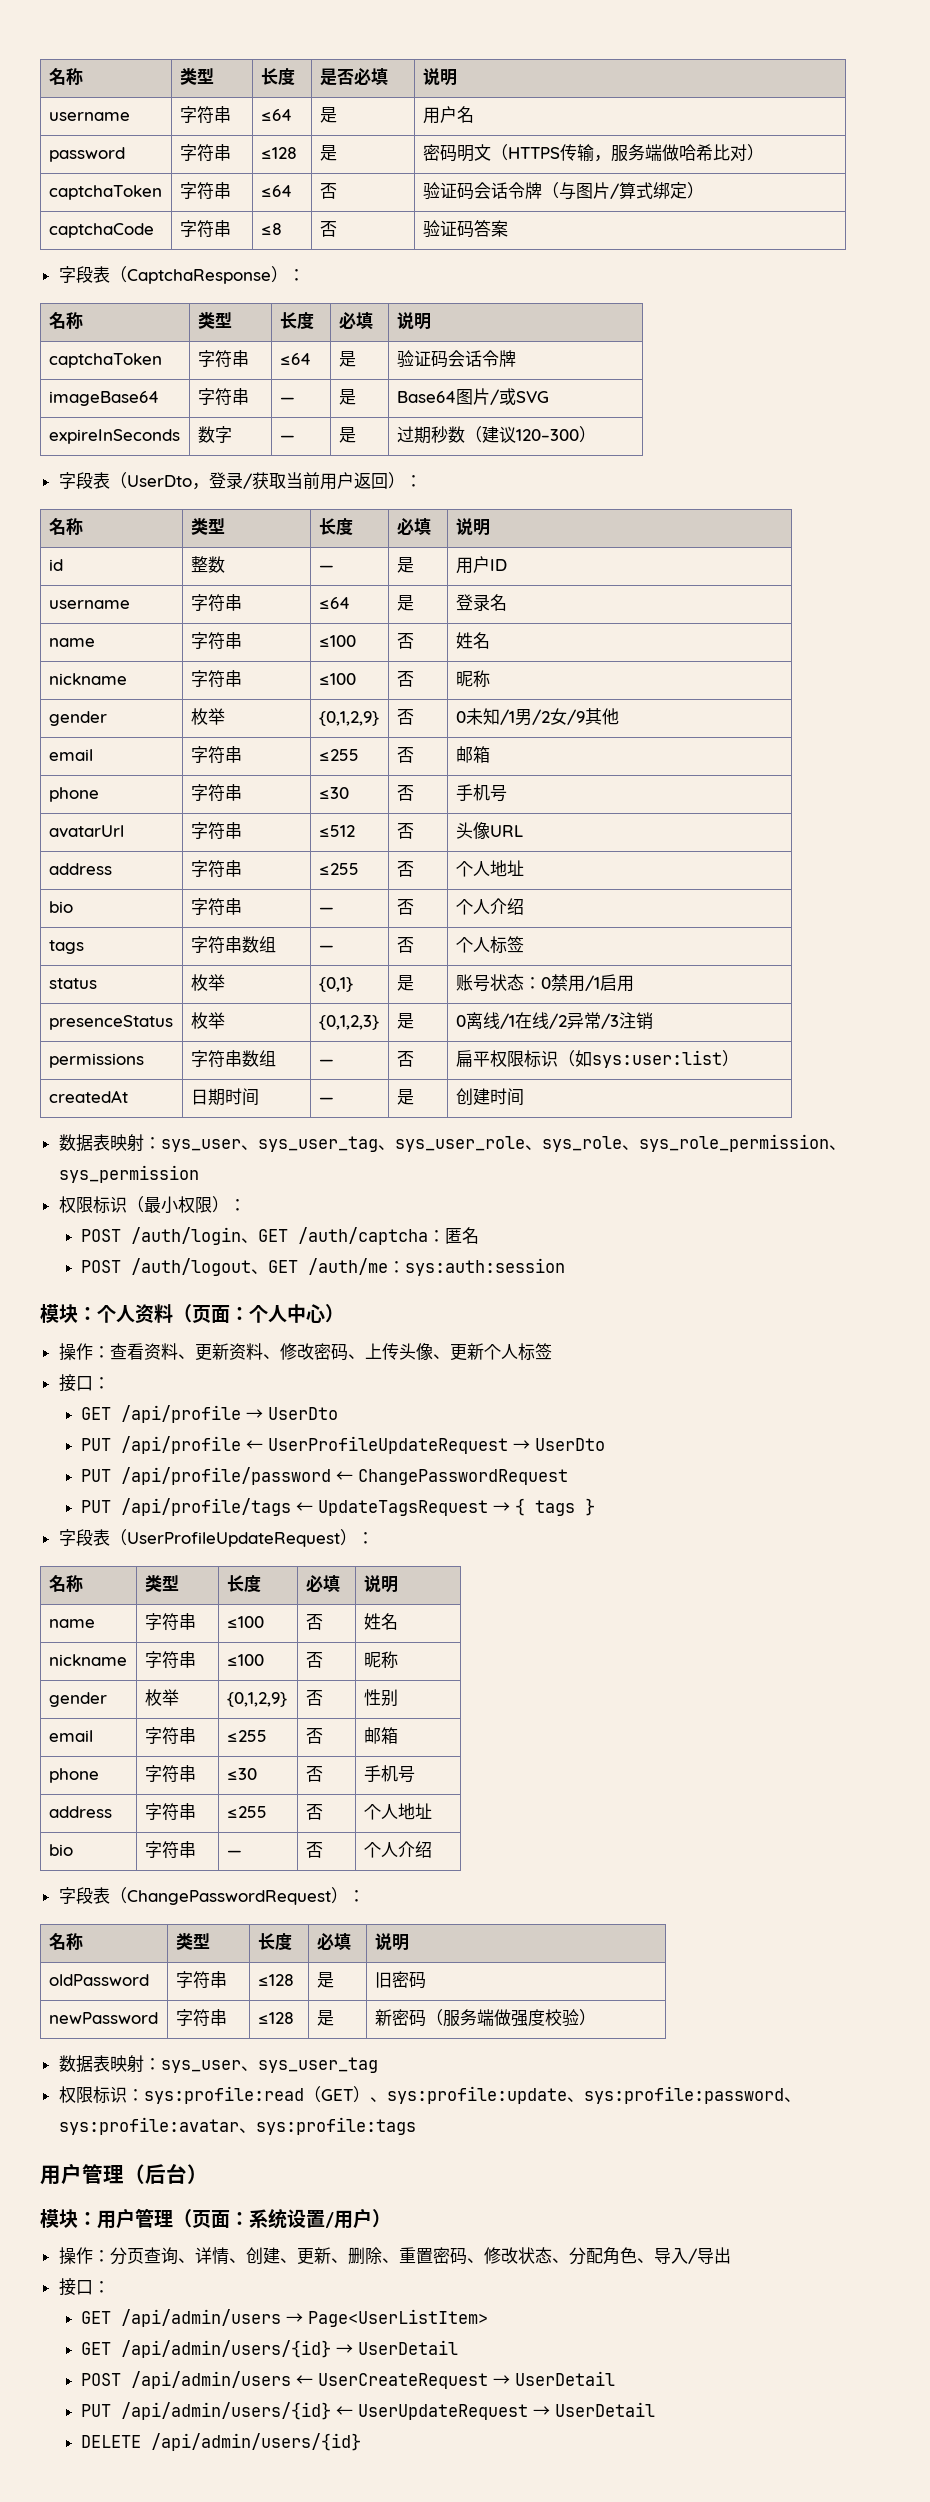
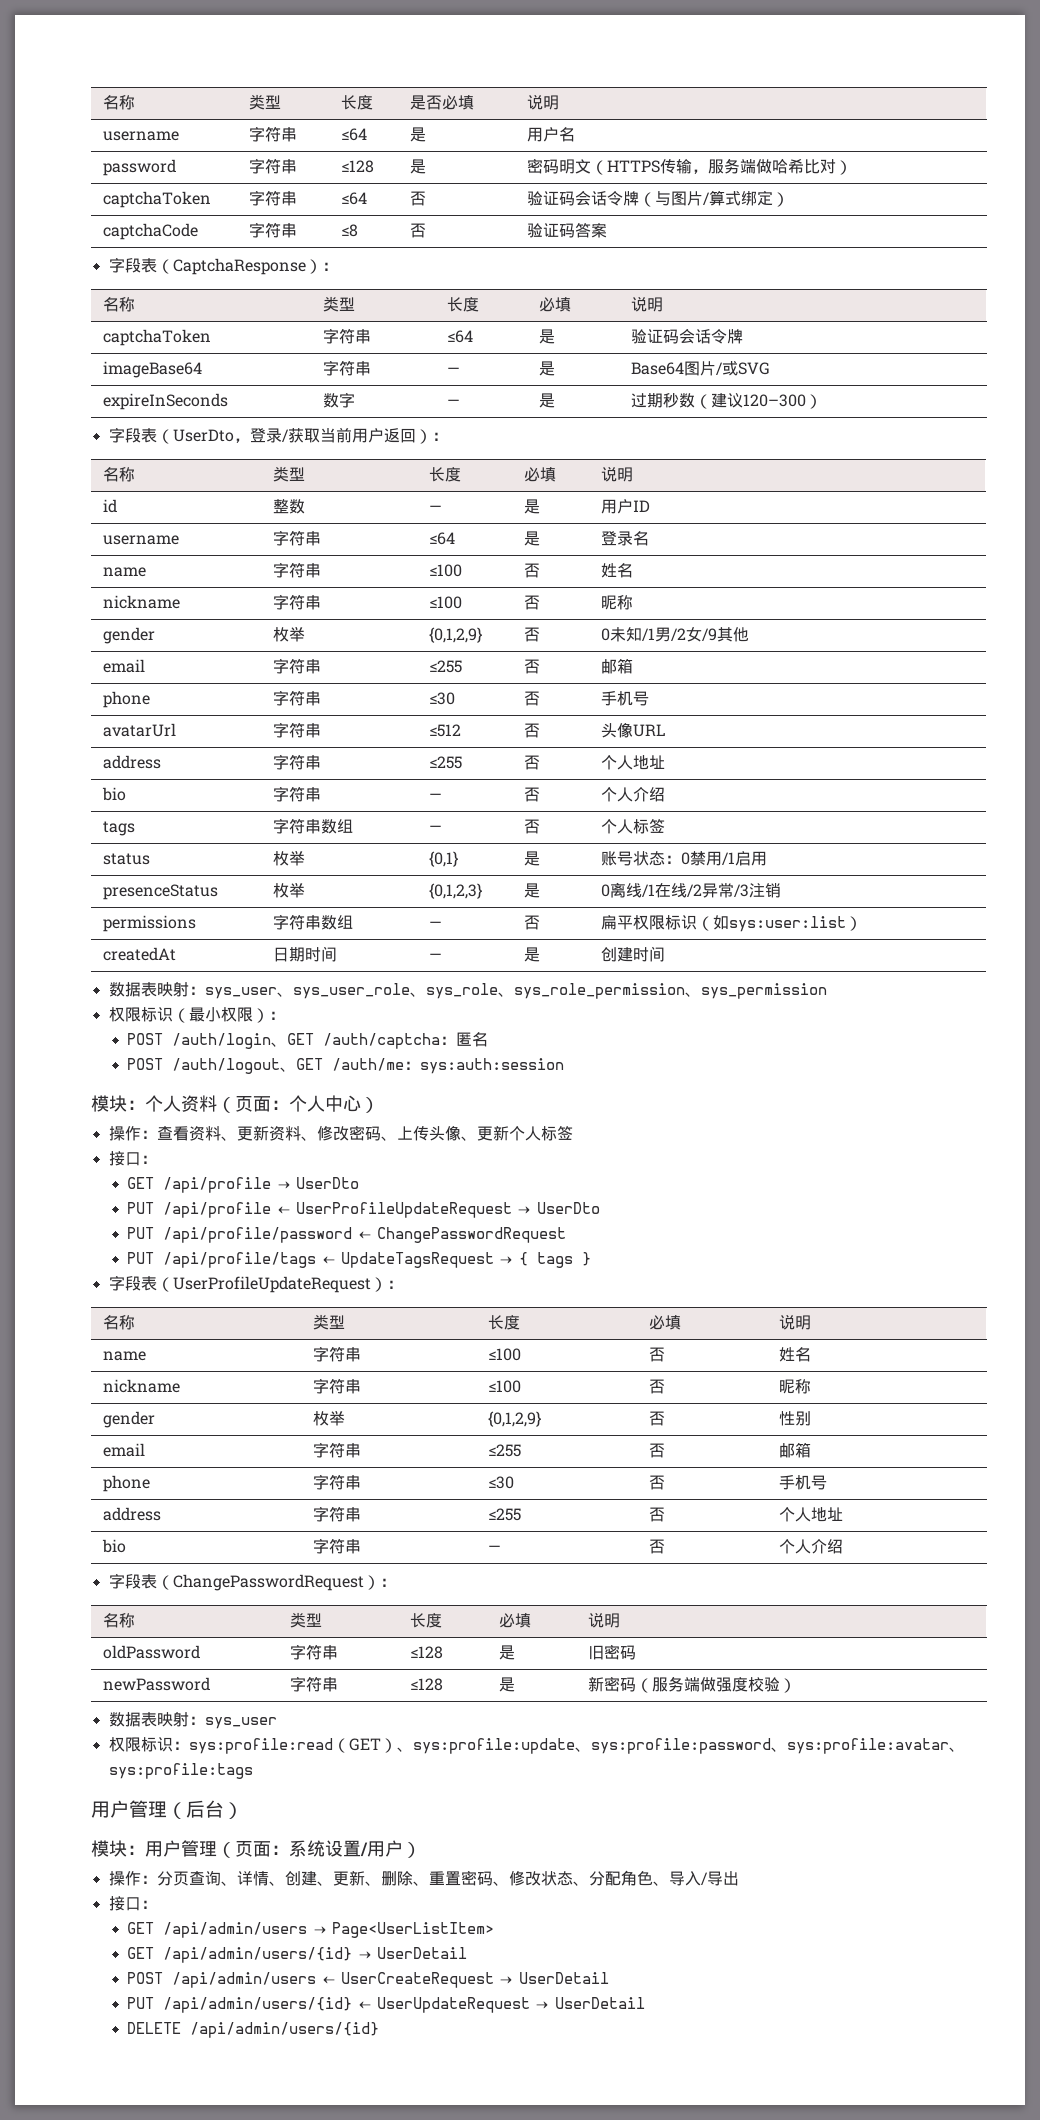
- 数据表映射：sys_user、sys_user_tag、sys_user_role、sys_role、sys_role_permission、sys_permission
+ 数据表映射：sys_user、sys_user_role、sys_role、sys_role_permission、sys_permission
  newPassword | 字符串 | ≤128 | 是 | 新密码（服务端做强度校验）
- 数据表映射：sys_user、sys_user_tag
+ 数据表映射：sys_user

